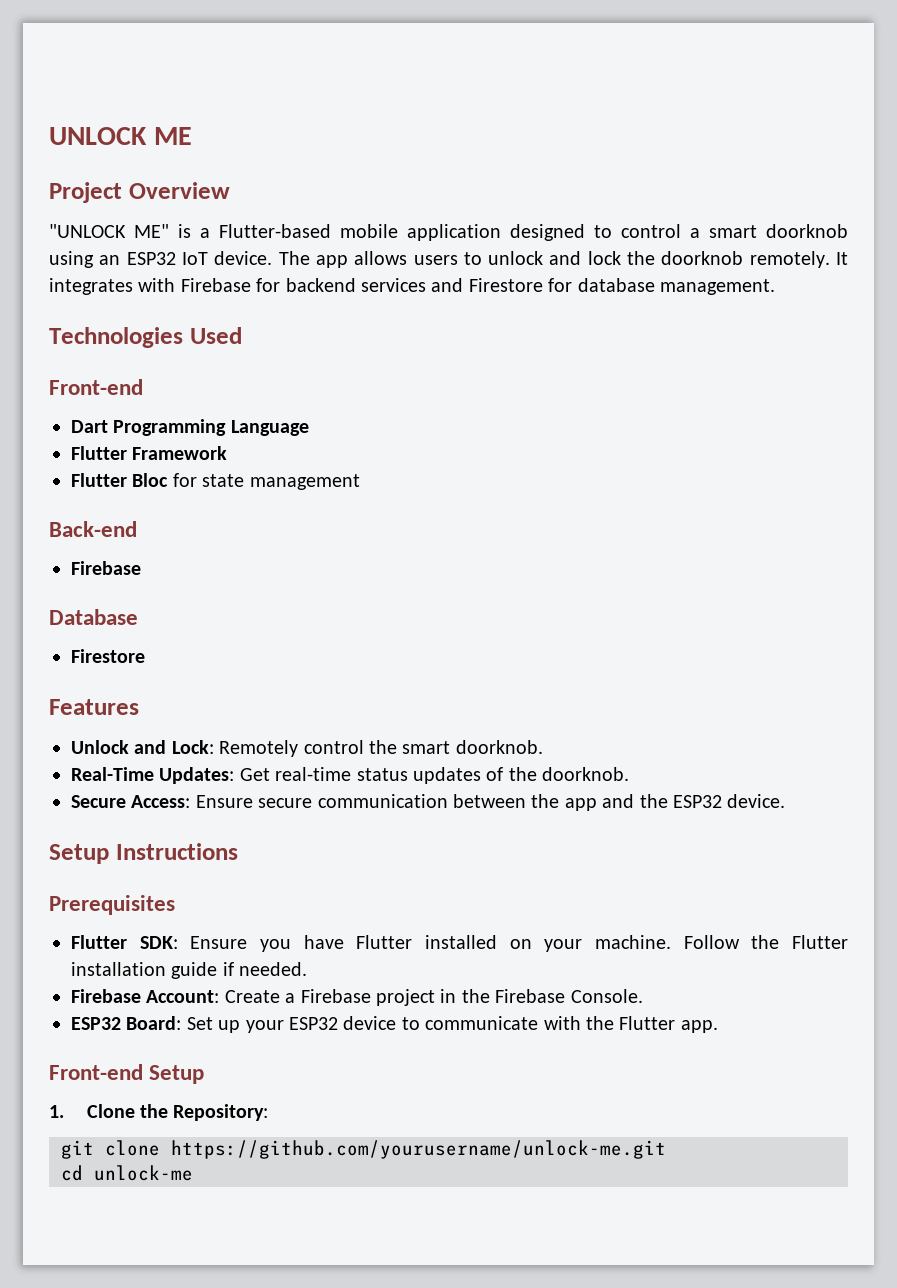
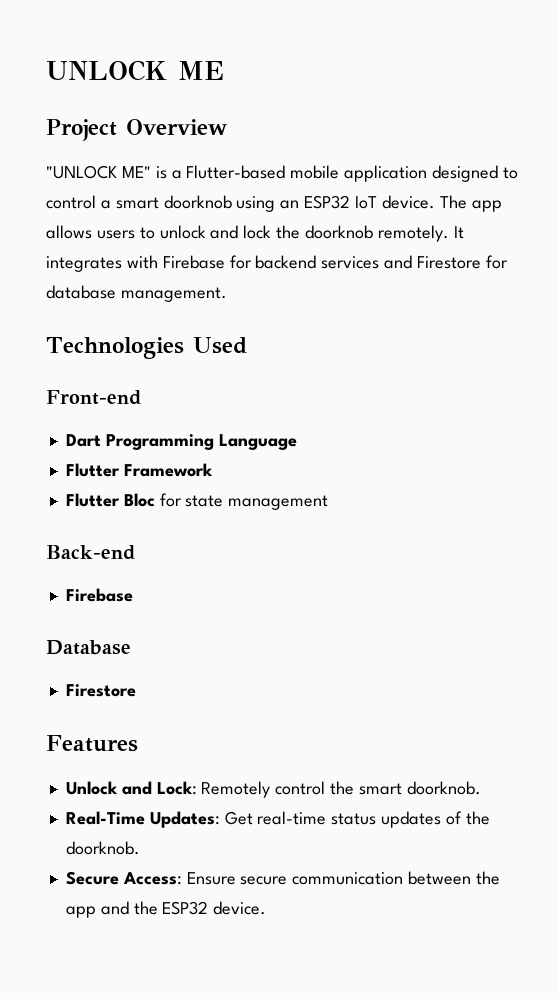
- Setup Instructions
- Prerequisites
- Flutter SDK: Ensure you have Flutter installed on your machine. Follow the Flutter installation guide if needed.
- Firebase Account: Create a Firebase project in the Firebase Console.
- ESP32 Board: Set up your ESP32 device to communicate with the Flutter app.
- Front-end Setup
- 1. Clone the Repository:
- git clone https://github.com/yourusername/unlock-me.git
- cd unlock-me

